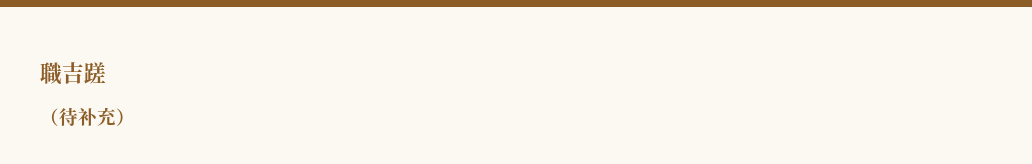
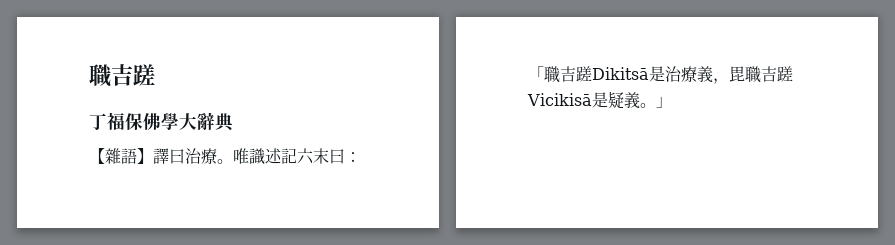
- （待补充）
+ 丁福保佛學大辭典
+ 【雜語】譯曰治療。唯識述記六末曰：「職吉蹉Dikitsā是治療義，毘職吉蹉Vicikisā是疑義。」

